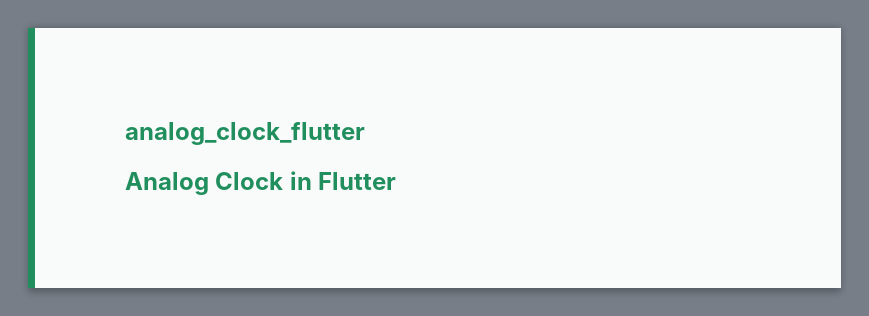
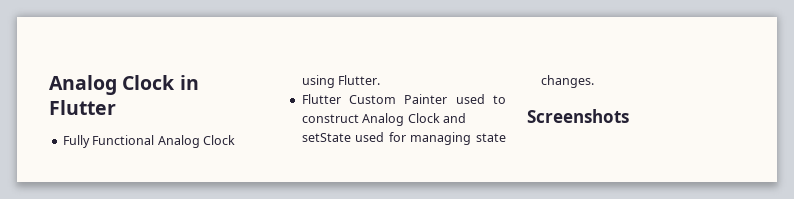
- analog_clock_flutter
+ Fully Functional Analog Clock using Flutter.
+ Flutter Custom Painter used to construct Analog Clock and setState used for managing state changes.
+ Screenshots

